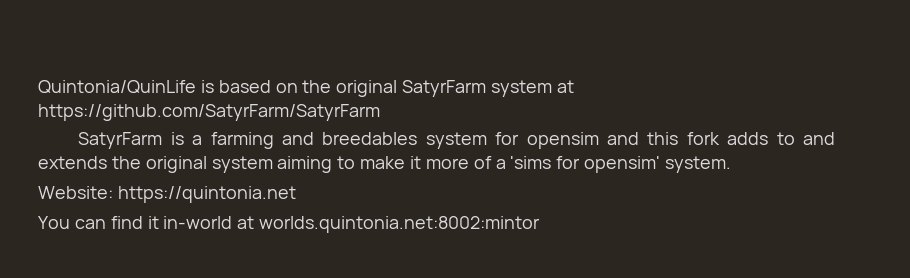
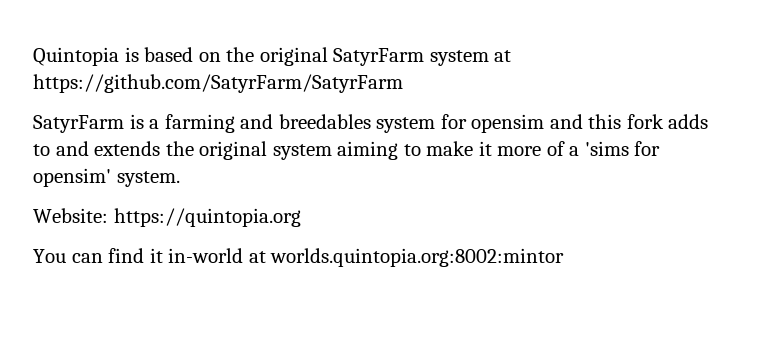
- Quintonia/QuinLife is based on the original SatyrFarm system at https://github.com/SatyrFarm/SatyrFarm
+ Quintopia is based on the original SatyrFarm system at https://github.com/SatyrFarm/SatyrFarm
- Website: https://quintonia.net
+ Website: https://quintopia.org
- You can find it in-world at worlds.quintonia.net:8002:mintor
+ You can find it in-world at worlds.quintopia.org:8002:mintor

